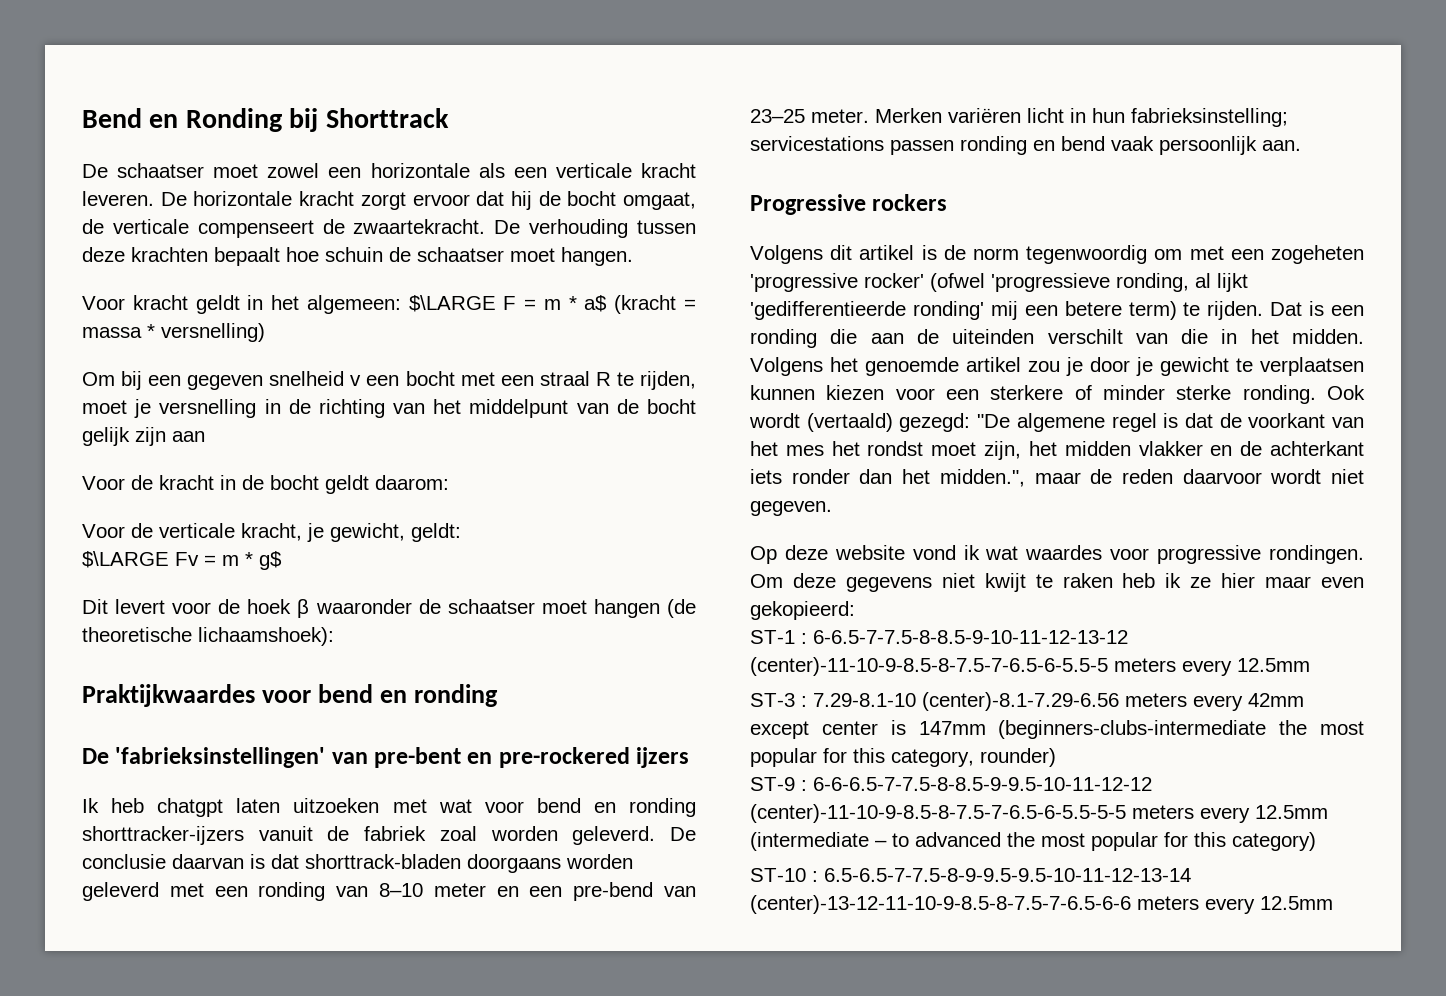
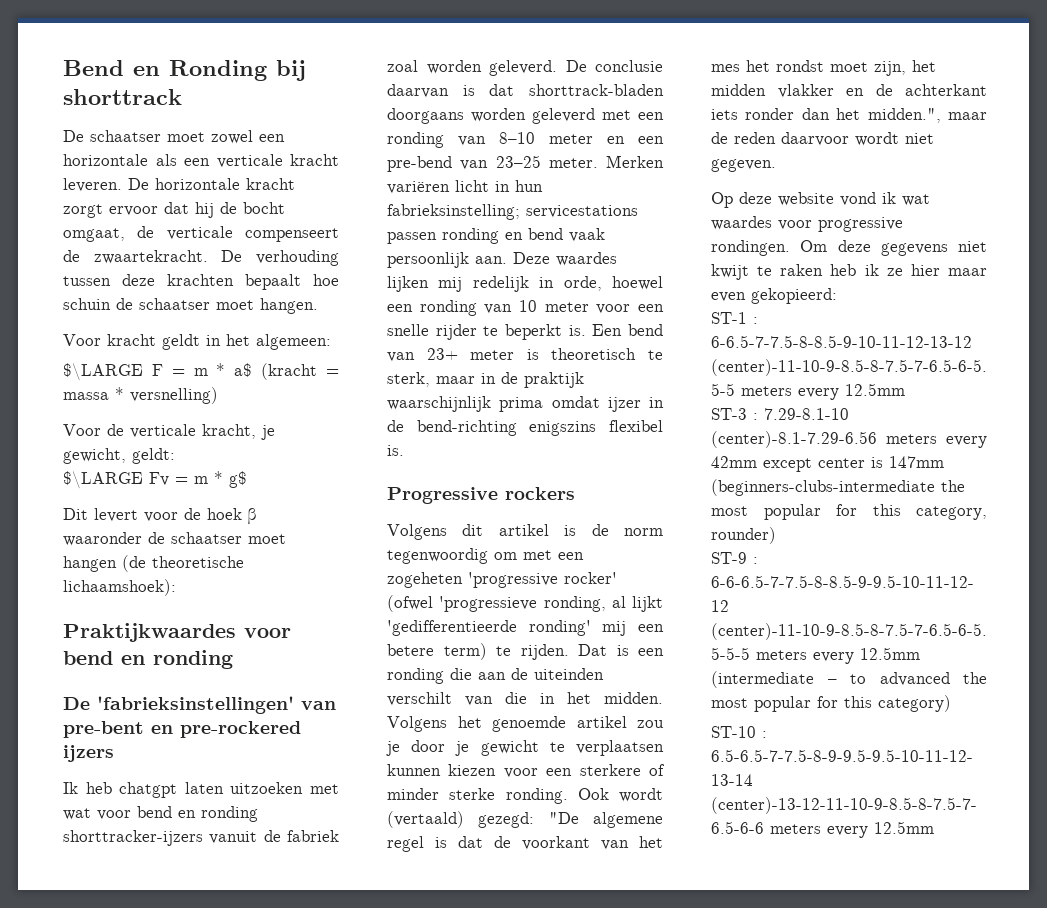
- Bend en Ronding bij Shorttrack
+ Bend en Ronding bij shorttrack
- Voor kracht geldt in het algemeen: $\LARGE F = m * a$ (kracht = massa * versnelling)
+ Voor kracht geldt in het algemeen:
+ $\LARGE F = m * a$ (kracht = massa * versnelling)
- Om bij een gegeven snelheid v een bocht met een straal R te rijden, moet je versnelling in de richting van het middelpunt van de bocht gelijk zijn aan
- Voor de kracht in de bocht geldt daarom:
+ Deze waardes lijken mij redelijk in orde, hoewel een ronding van 10 meter voor een snelle rijder te beperkt is. Een bend van 23+ meter is theoretisch te sterk, maar in de praktijk waarschijnlijk prima omdat ijzer in de bend-richting enigszins flexibel is.

